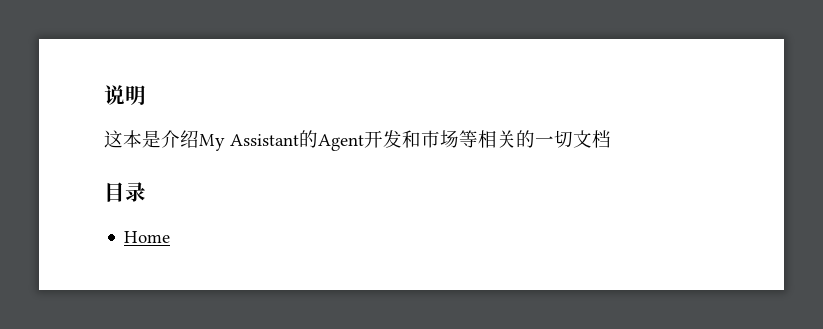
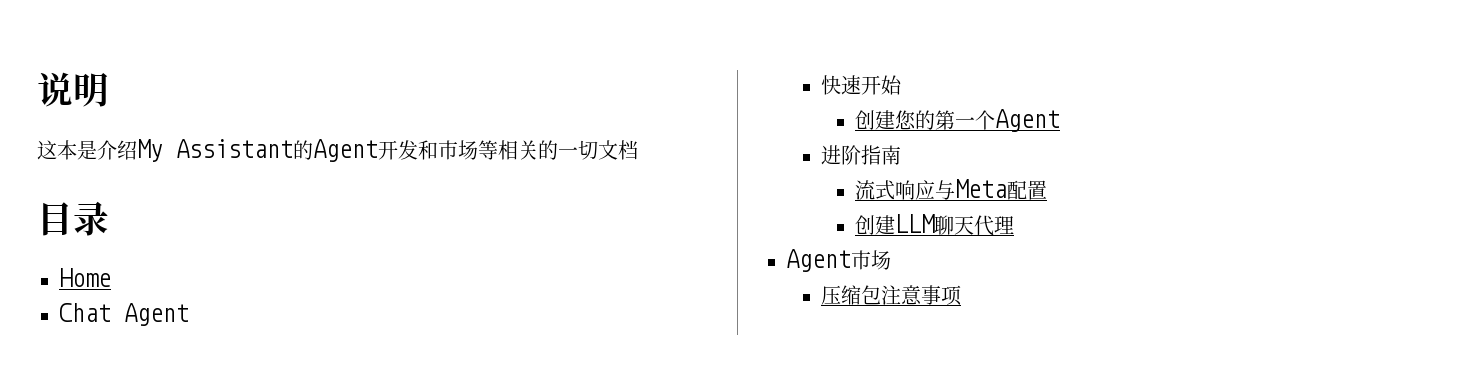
+ Chat Agent
+ 快速开始
+ 创建您的第一个Agent
+ 进阶指南
+ 流式响应与Meta配置
+ 创建LLM聊天代理
+ Agent市场
+ 压缩包注意事项

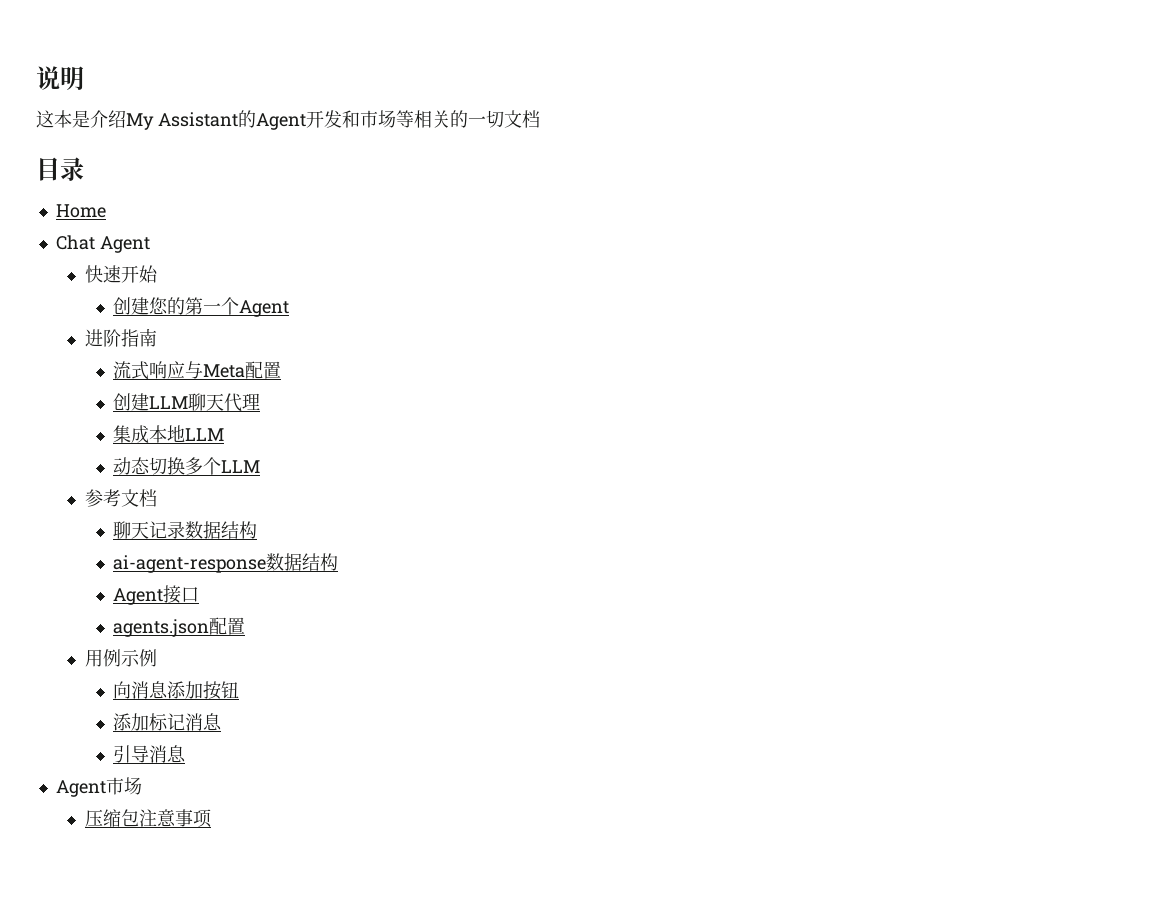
+ 集成本地LLM
+ 动态切换多个LLM
+ 参考文档
+ 聊天记录数据结构
+ ai-agent-response数据结构
+ Agent接口
+ agents.json配置
+ 用例示例
+ 向消息添加按钮
+ 添加标记消息
+ 引导消息

